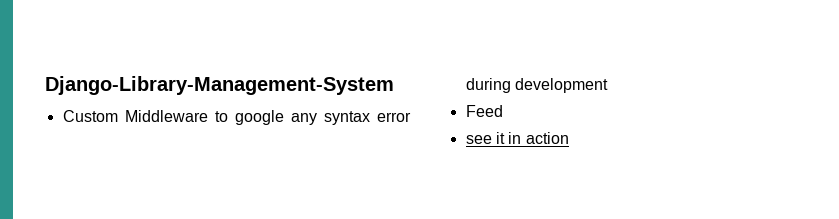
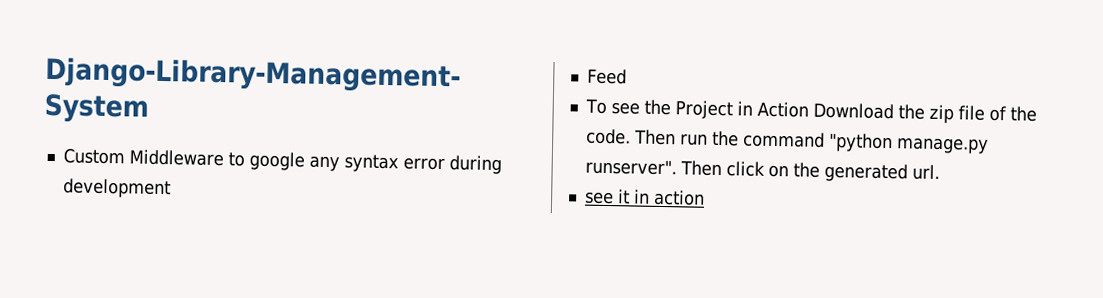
+ To see the Project in Action Download the zip file of the code. Then run the command "python manage.py runserver". Then click on the generated url.

